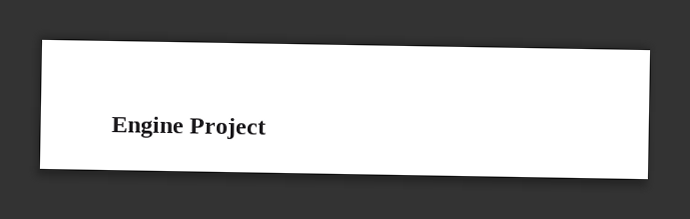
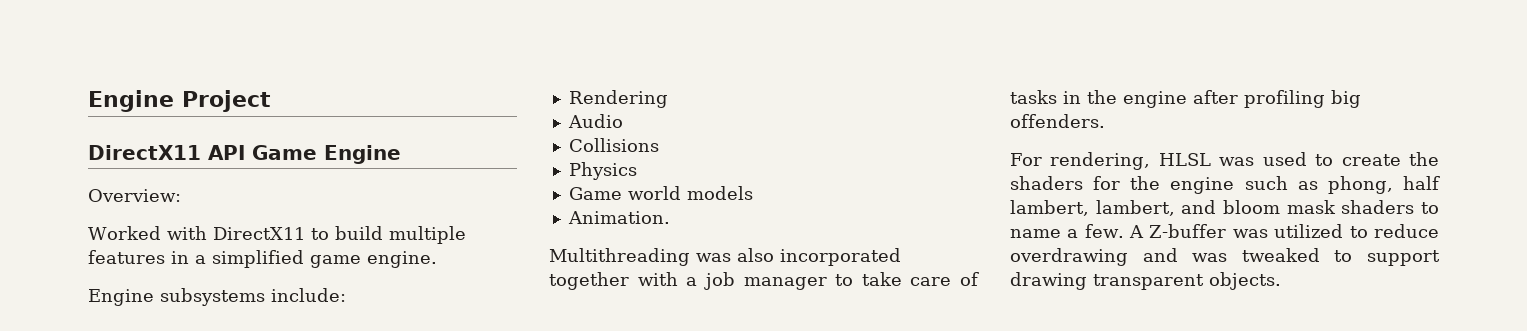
+ DirectX11 API Game Engine
+ Overview:
+ Worked with DirectX11 to build multiple features in a simplified game engine.
+ Engine subsystems include:
+ Rendering
+ Audio
+ Collisions
+ Physics
+ Game world models
+ Animation.
+ Multithreading was also incorporated together with a job manager to take care of tasks in the engine after profiling big offenders.
+ For rendering, HLSL was used to create the shaders for the engine such as phong, half lambert, lambert, and bloom mask shaders to name a few. A Z-buffer was utilized to reduce overdrawing and was tweaked to support drawing transparent objects.

